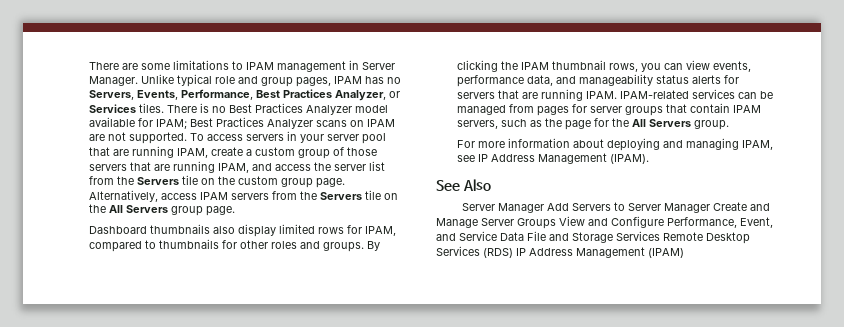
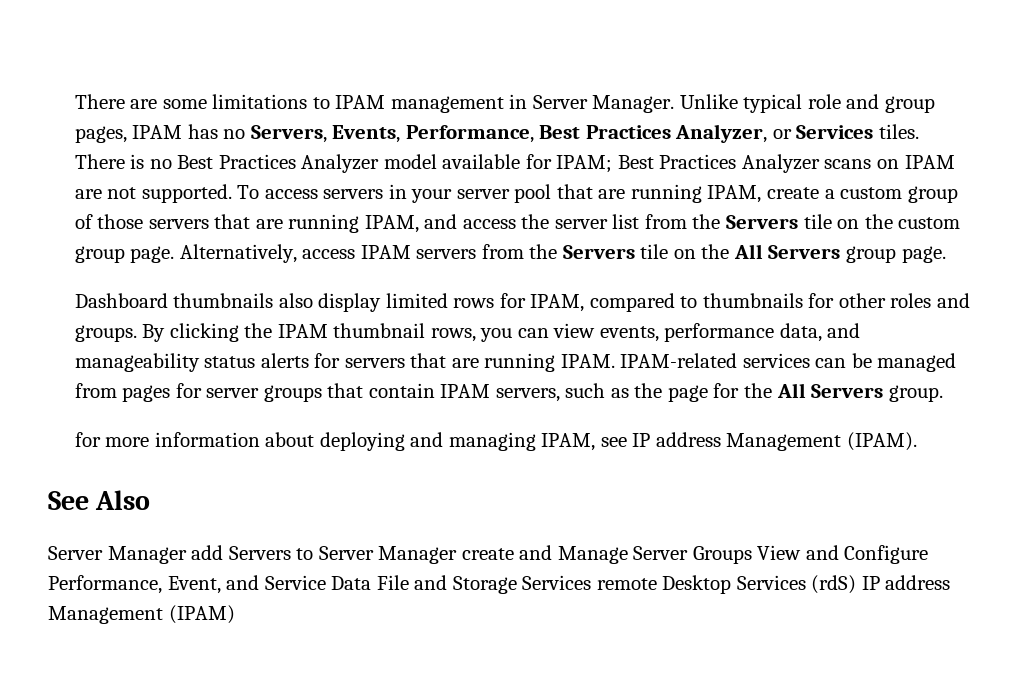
- For more information about deploying and managing IPAM, see IP Address Management (IPAM).
+ for more information about deploying and managing IPAM, see IP address Management (IPAM).
- Server Manager Add Servers to Server Manager Create and Manage Server Groups View and Configure Performance, Event, and Service Data File and Storage Services Remote Desktop Services (RDS) IP Address Management (IPAM)
+ Server Manager add Servers to Server Manager create and Manage Server Groups View and Configure Performance, Event, and Service Data File and Storage Services remote Desktop Services (rdS) IP address Management (IPAM)

